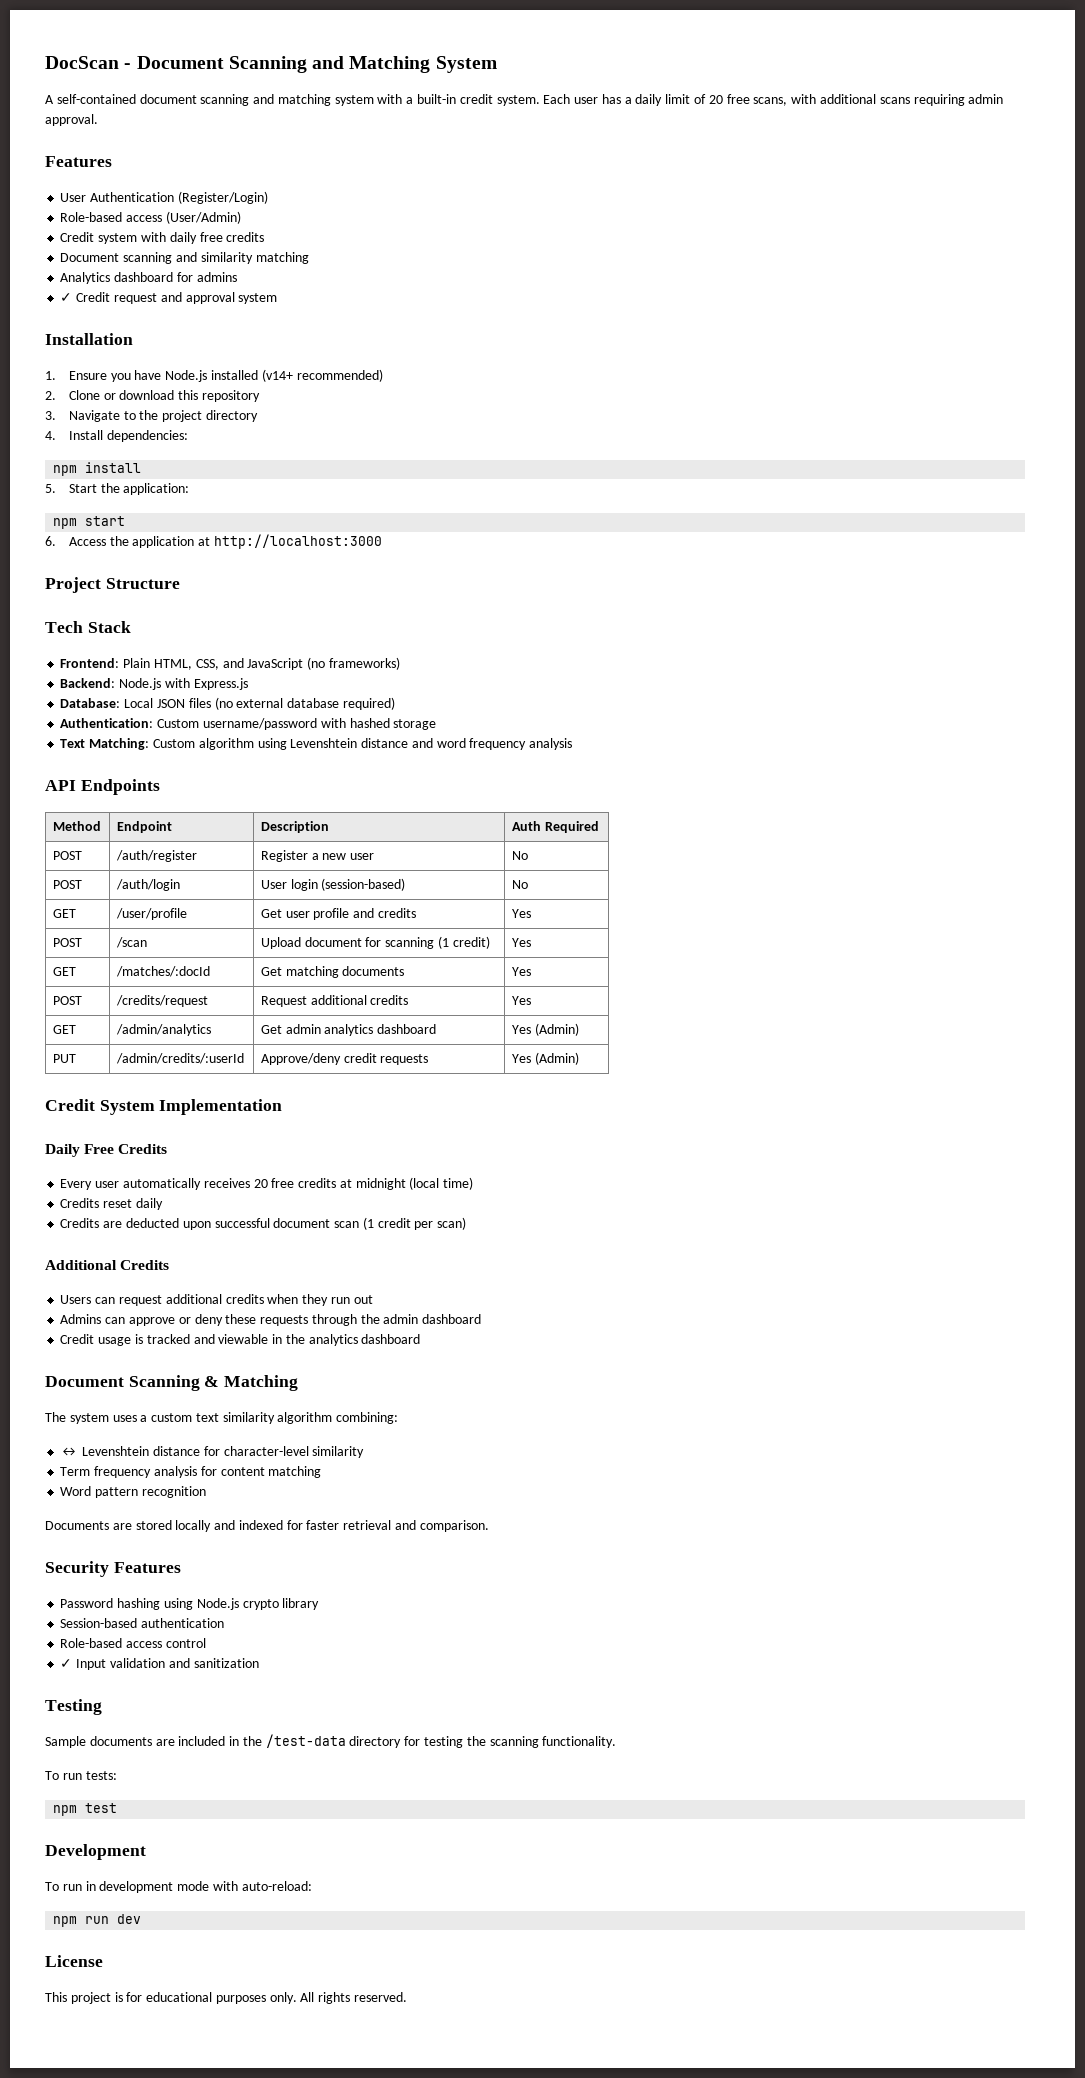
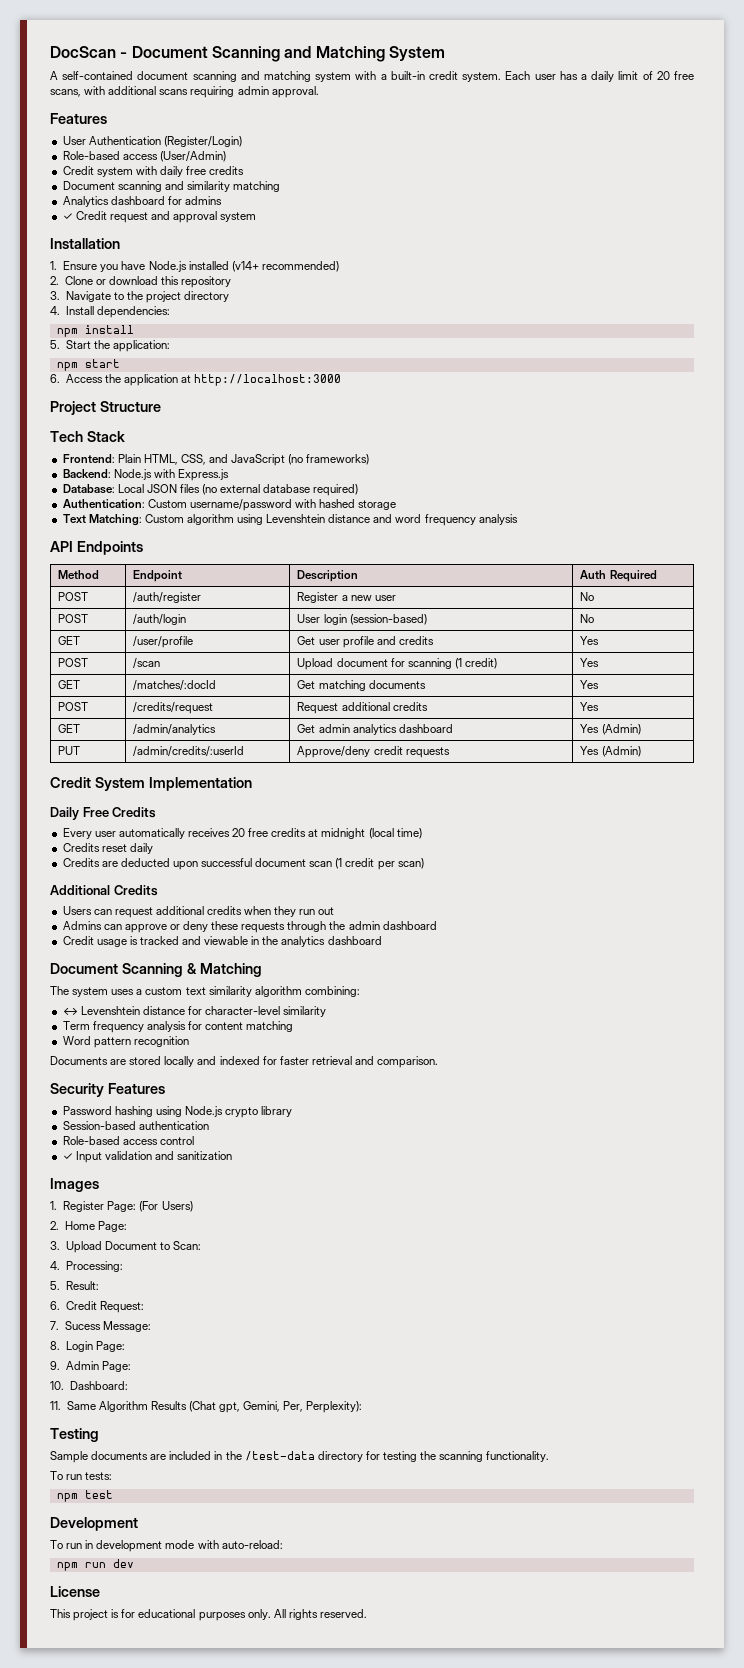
+ Images
+ 1. Register Page: (For Users)
+ 2. Home Page:
+ 3. Upload Document to Scan:
+ 4. Processing:
+ 5. Result:
+ 6. Credit Request:
+ 7. Sucess Message:
+ 8. Login Page:
+ 9. Admin Page:
+ 10. Dashboard:
+ 11. Same Algorithm Results (Chat gpt, Gemini, Per, Perplexity):

